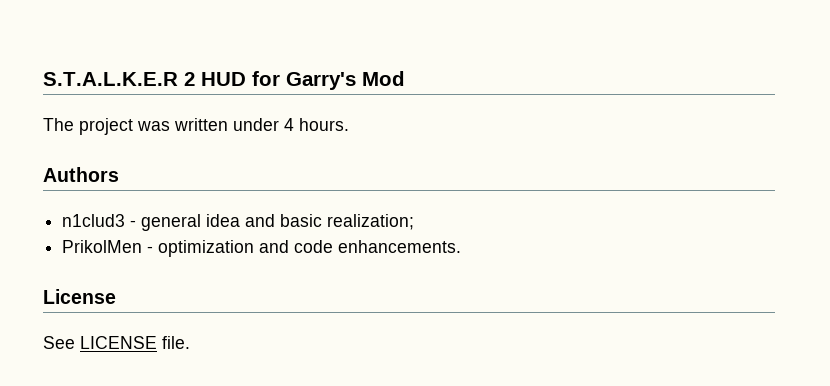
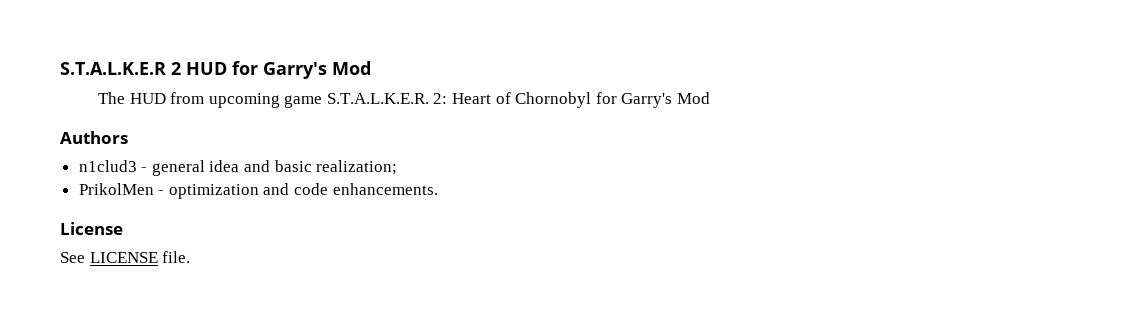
- The project was written under 4 hours.
+ The HUD from upcoming game S.T.A.L.K.E.R. 2: Heart of Chornobyl for Garry's Mod

